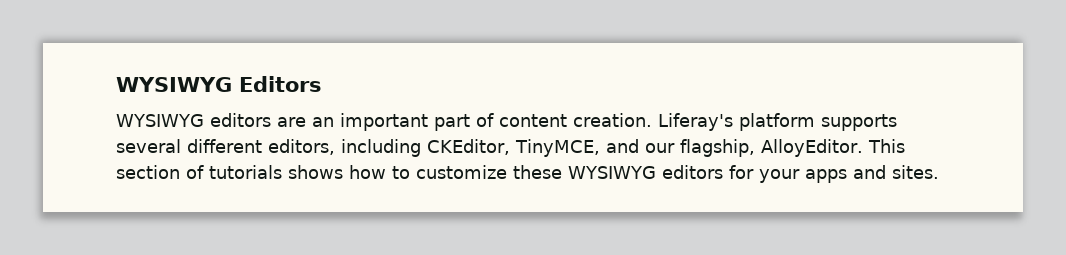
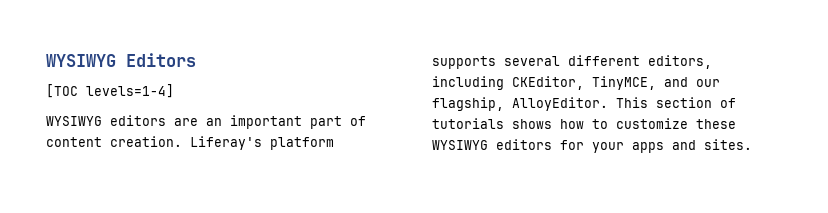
+ [TOC levels=1-4]

